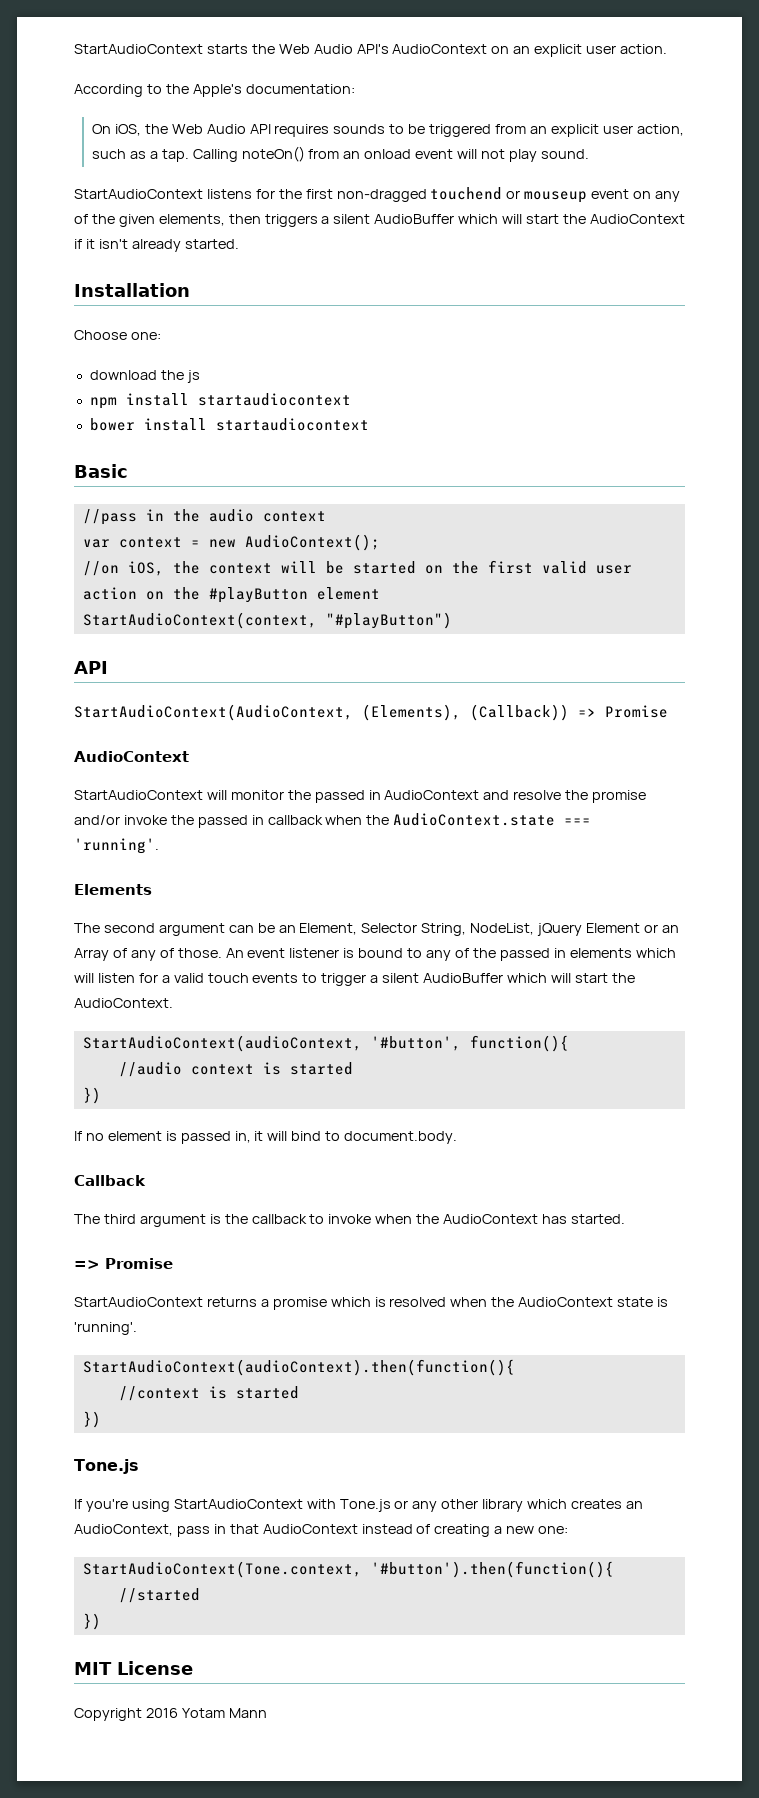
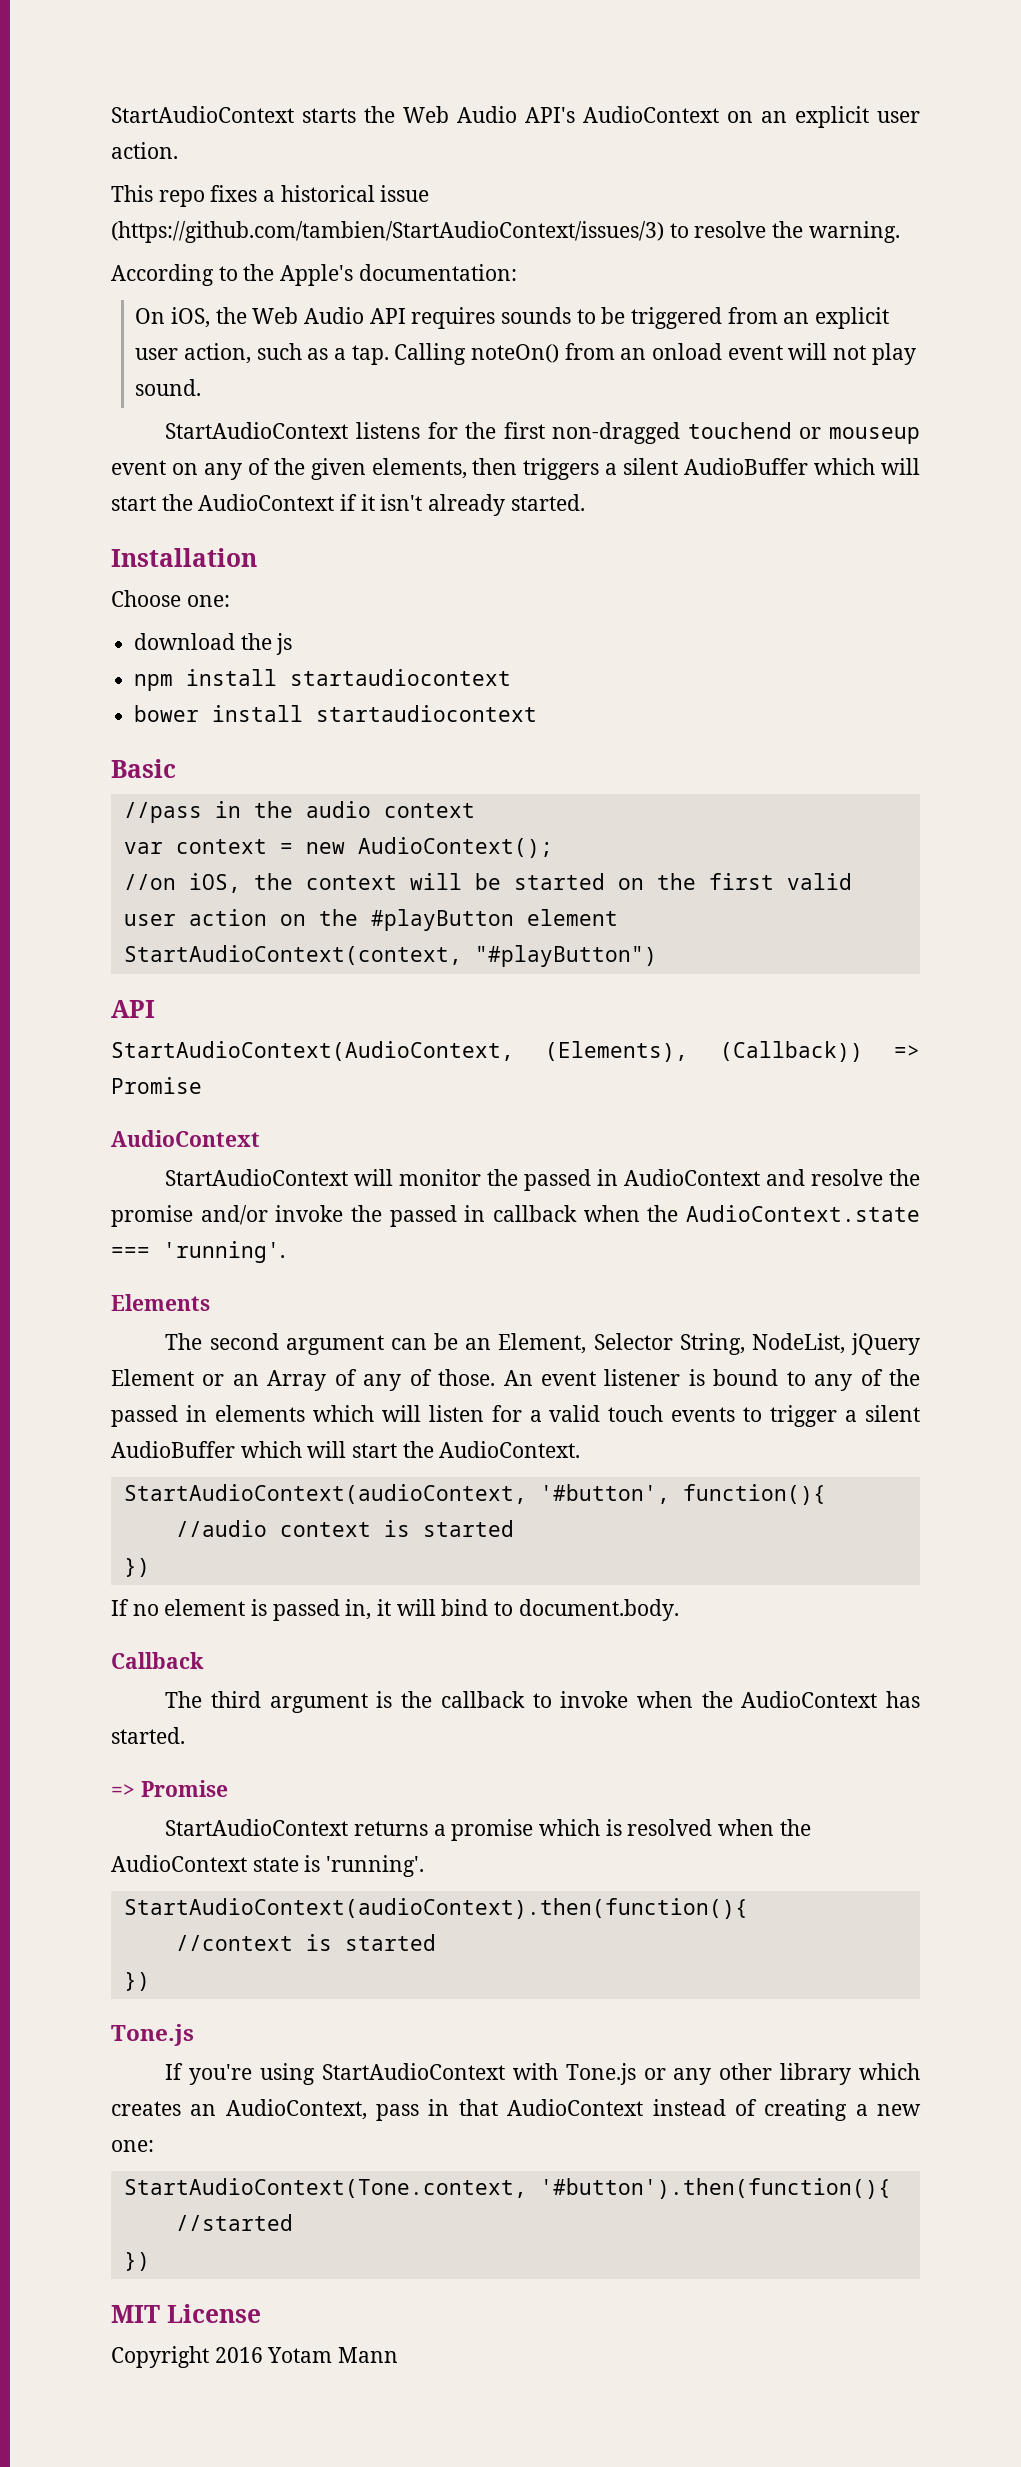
+ This repo fixes a historical issue (https://github.com/tambien/StartAudioContext/issues/3) to resolve the warning.

